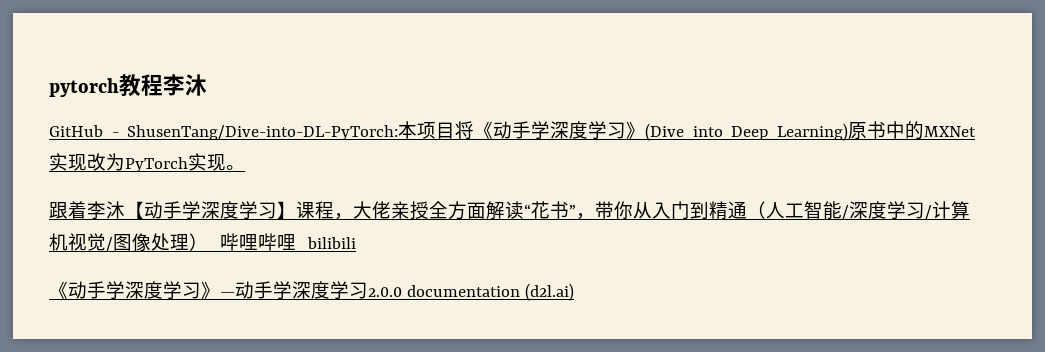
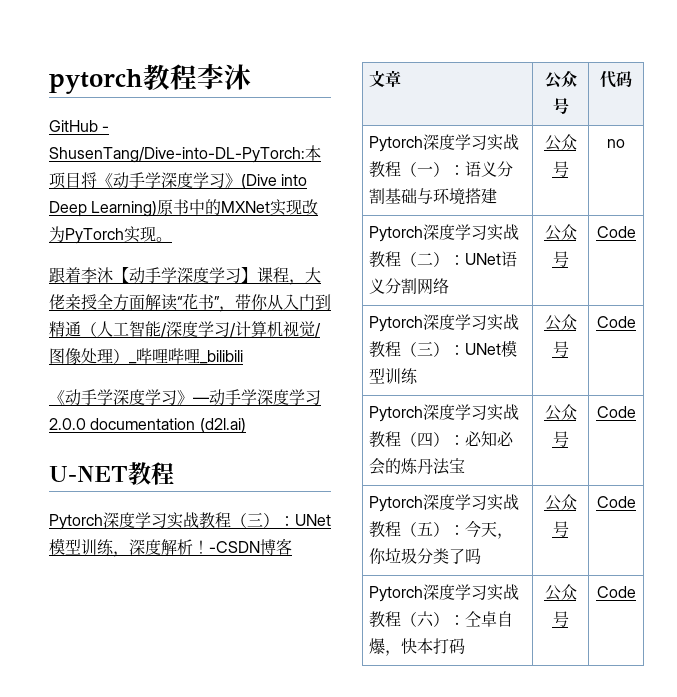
+ U-NET教程
+ Pytorch深度学习实战教程（三）：UNet模型训练，深度解析！-CSDN博客
+ 文章 | 公众号 | 代码
+ Pytorch深度学习实战教程（一）：语义分割基础与环境搭建 | 公众号 | no
+ Pytorch深度学习实战教程（二）：UNet语义分割网络 | 公众号 | Code
+ Pytorch深度学习实战教程（三）：UNet模型训练 | 公众号 | Code
+ Pytorch深度学习实战教程（四）：必知必会的炼丹法宝 | 公众号 | Code
+ Pytorch深度学习实战教程（五）：今天，你垃圾分类了吗 | 公众号 | Code
+ Pytorch深度学习实战教程（六）：仝卓自爆，快本打码 | 公众号 | Code

